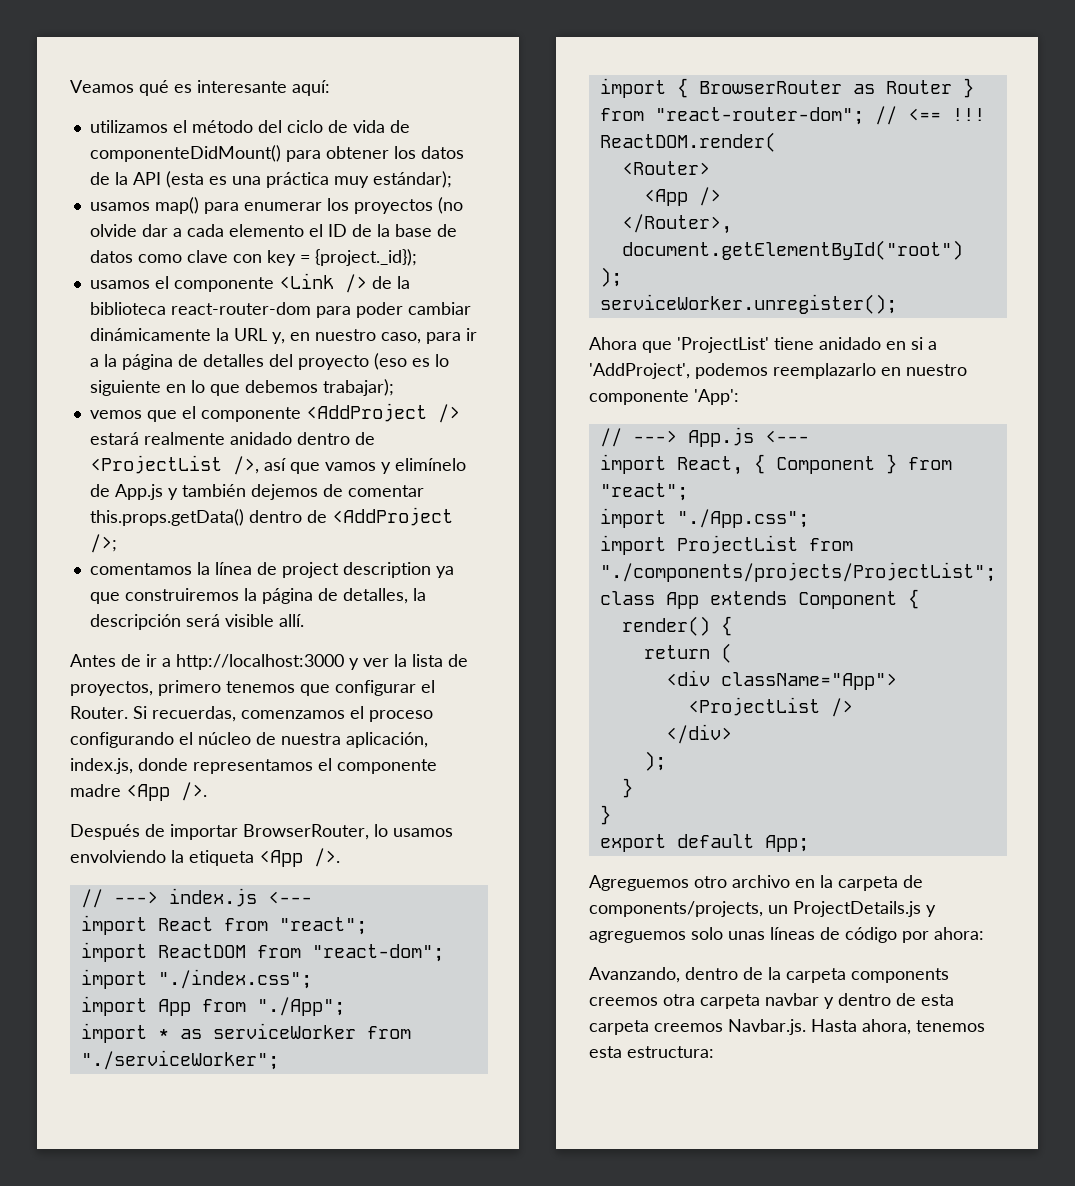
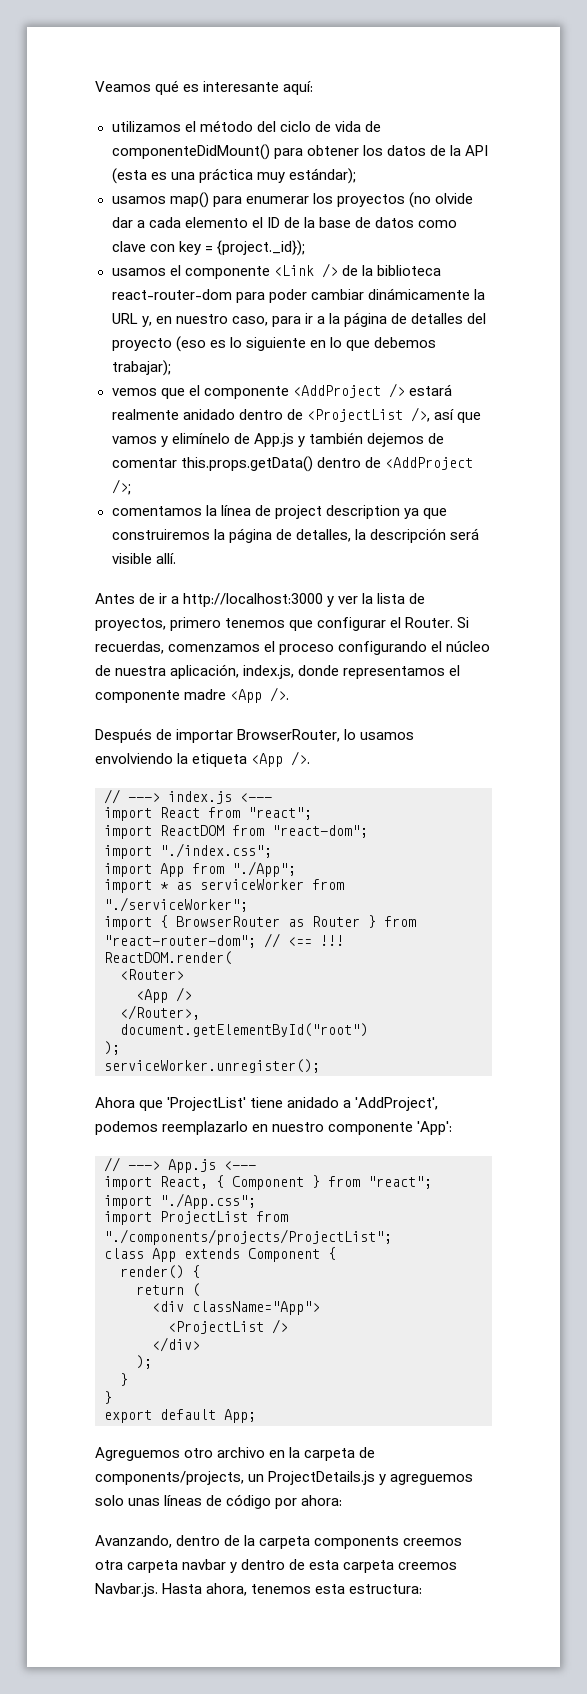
- Ahora que 'ProjectList' tiene anidado en si a 'AddProject', podemos reemplazarlo en nuestro componente 'App':
+ Ahora que 'ProjectList' tiene anidado a 'AddProject', podemos reemplazarlo en nuestro componente 'App':

